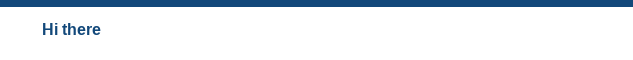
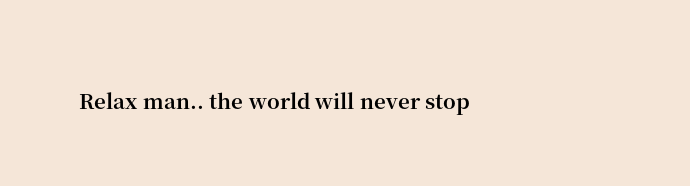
- Hi there
+ Relax man.. the world will never stop

